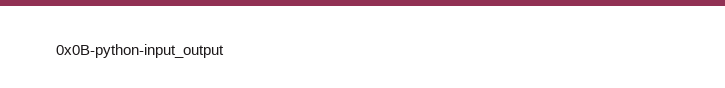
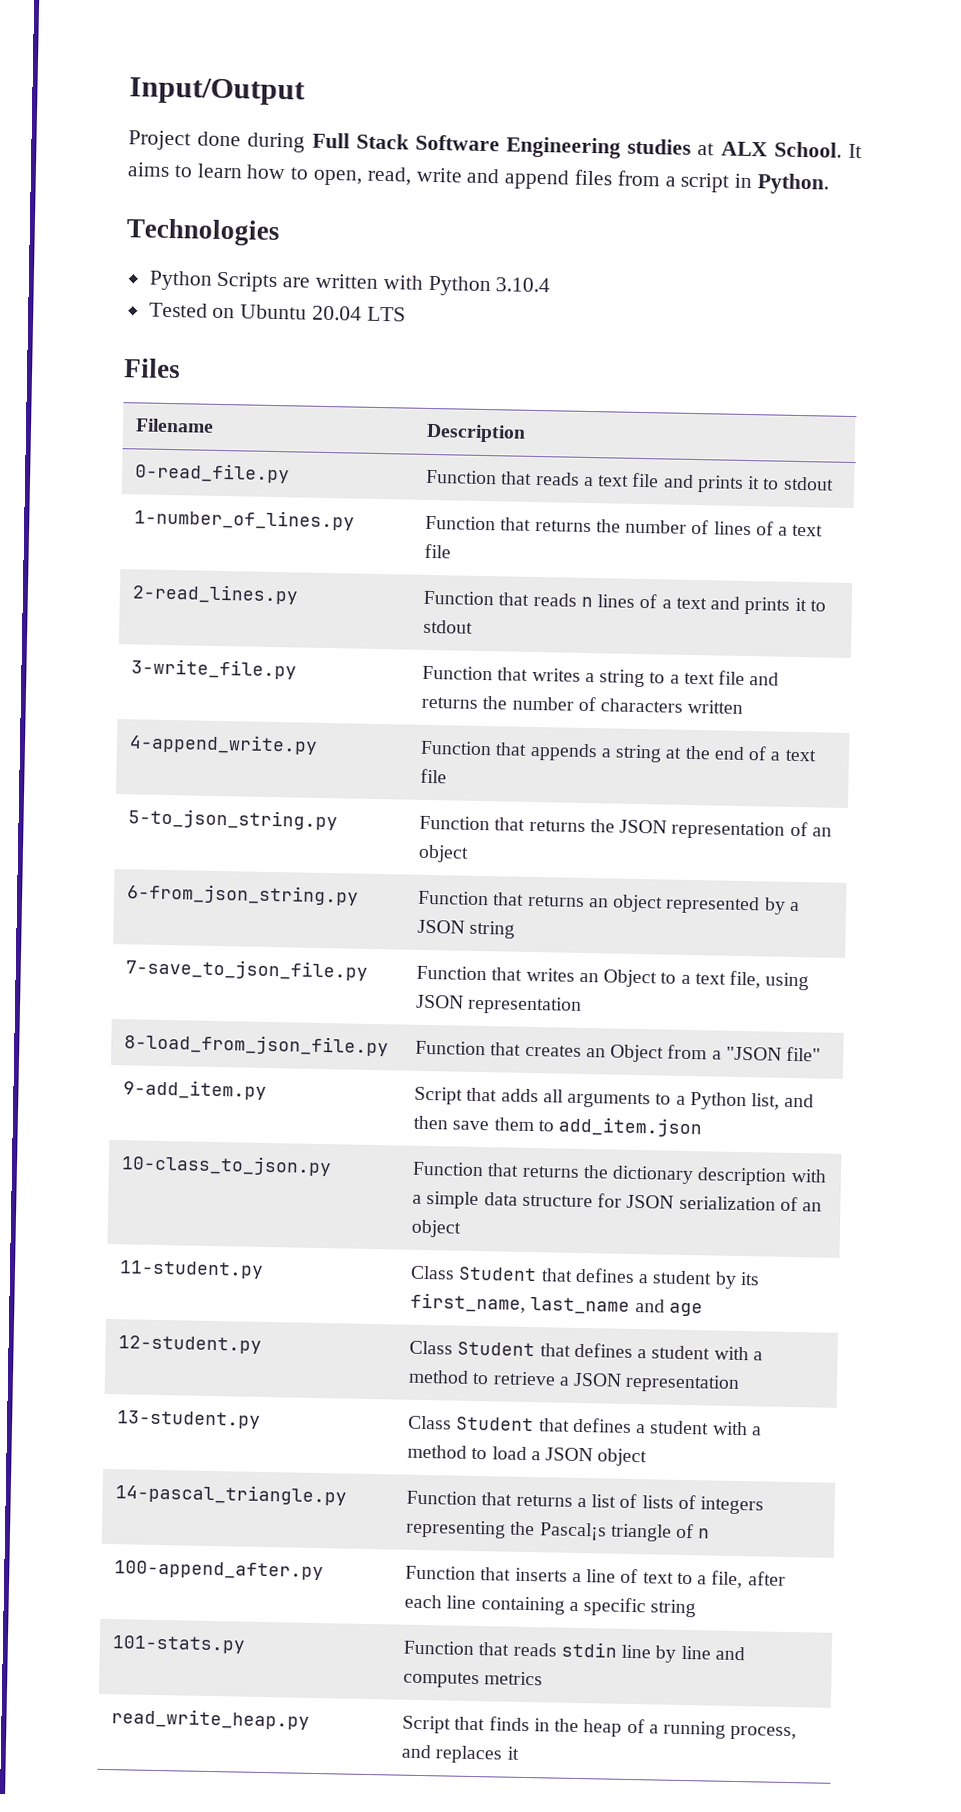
- 0x0B-python-input_output
+ Input/Output
+ Project done during Full Stack Software Engineering studies at ALX School. It aims to learn how to open, read, write and append files from a script in Python.
+ Technologies
+ Python Scripts are written with Python 3.10.4
+ Tested on Ubuntu 20.04 LTS
+ Files
+ Filename | Description
+ 0-read_file.py | Function that reads a text file and prints it to stdout
+ 1-number_of_lines.py | Function that returns the number of lines of a text file
+ 2-read_lines.py | Function that reads n lines of a text and prints it to stdout
+ 3-write_file.py | Function that writes a string to a text file and returns the number of characters written
+ 4-append_write.py | Function that appends a string at the end of a text file
+ 5-to_json_string.py | Function that returns the JSON representation of an object
+ 6-from_json_string.py | Function that returns an object represented by a JSON string
+ 7-save_to_json_file.py | Function that writes an Object to a text file, using JSON representation
+ 8-load_from_json_file.py | Function that creates an Object from a "JSON file"
+ 9-add_item.py | Script that adds all arguments to a Python list, and then save them to add_item.json
+ 10-class_to_json.py | Function that returns the dictionary description with a simple data structure for JSON serialization of an object
+ 11-student.py | Class Student that defines a student by its first_name, last_name and age
+ 12-student.py | Class Student that defines a student with a method to retrieve a JSON representation
+ 13-student.py | Class Student that defines a student with a method to load a JSON object
+ 14-pascal_triangle.py | Function that returns a list of lists of integers representing the Pascal¡s triangle of n
+ 100-append_after.py | Function that inserts a line of text to a file, after each line containing a specific string
+ 101-stats.py | Function that reads stdin line by line and computes metrics
+ read_write_heap.py | Script that finds in the heap of a running process, and replaces it

